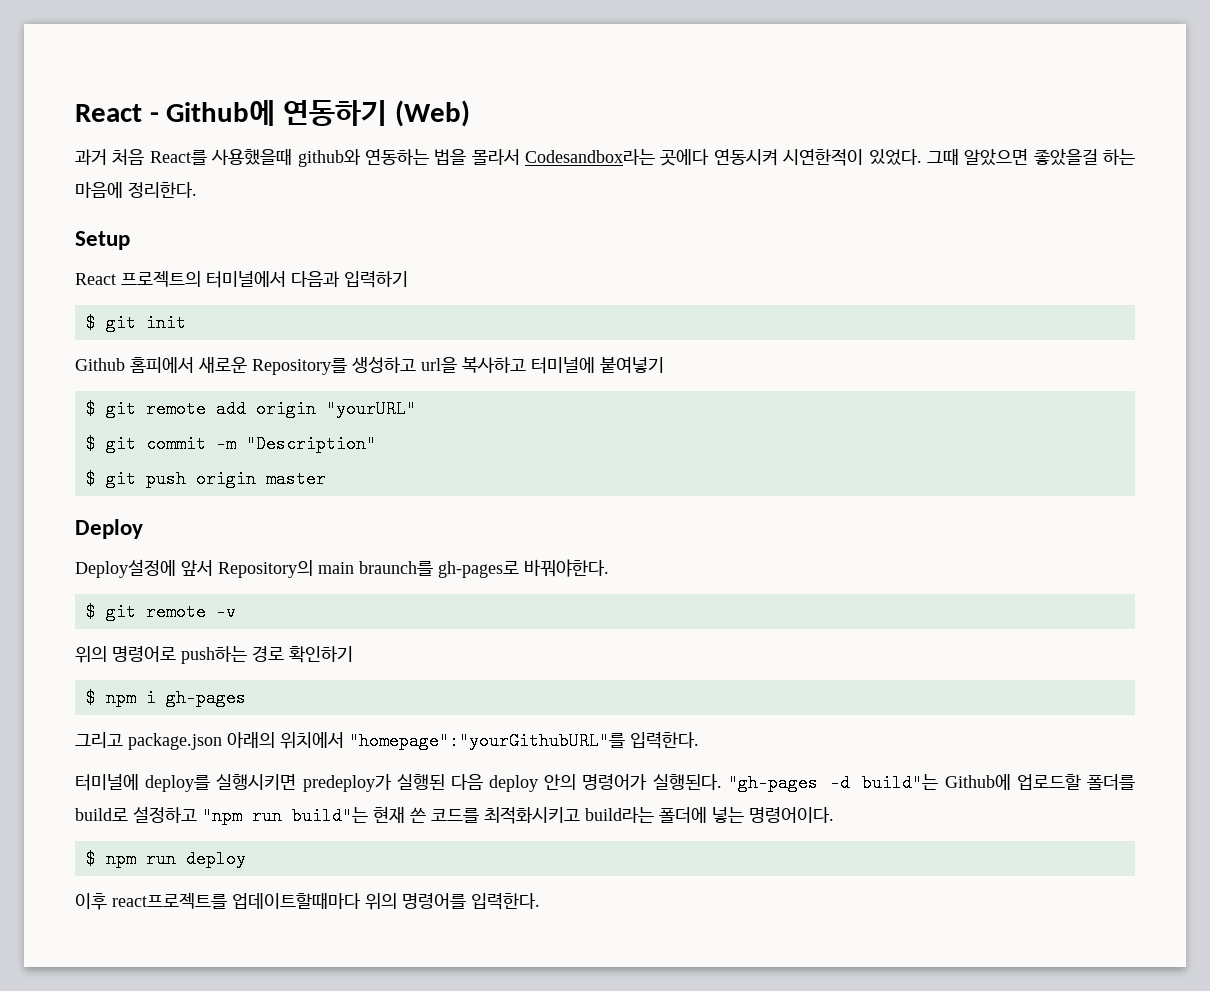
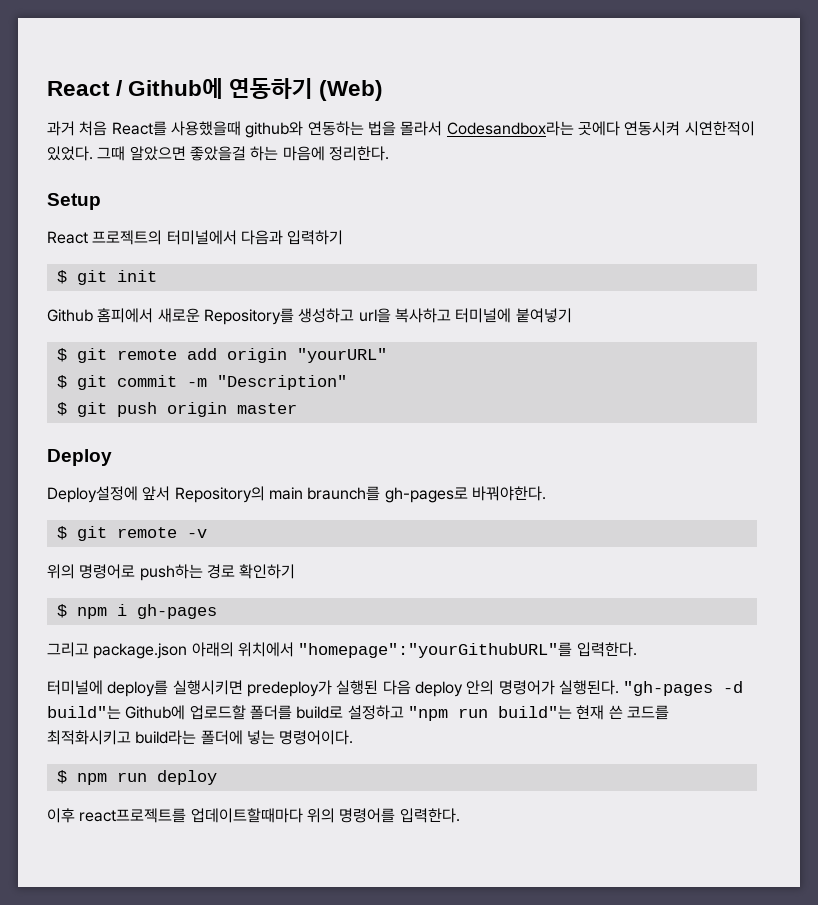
- React - Github에 연동하기 (Web)
+ React / Github에 연동하기 (Web)

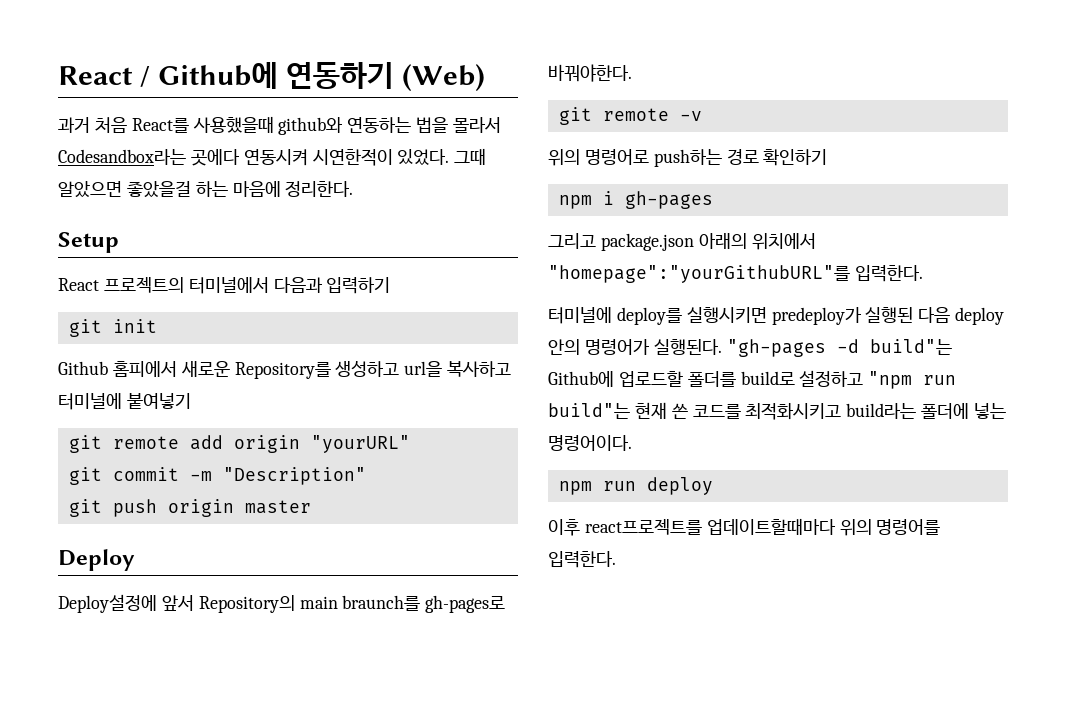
- $ git init
+ git init
- $ git remote add origin "yourURL"
+ git remote add origin "yourURL"
- $ git commit -m "Description"
+ git commit -m "Description"
- $ git push origin master
+ git push origin master
- $ git remote -v
+ git remote -v
- $ npm i gh-pages
+ npm i gh-pages
- $ npm run deploy
+ npm run deploy

